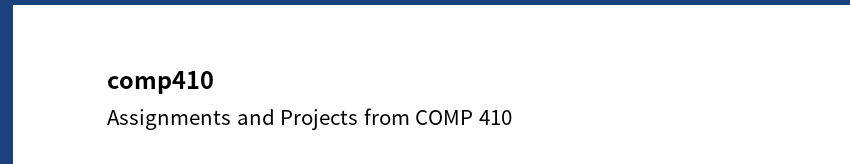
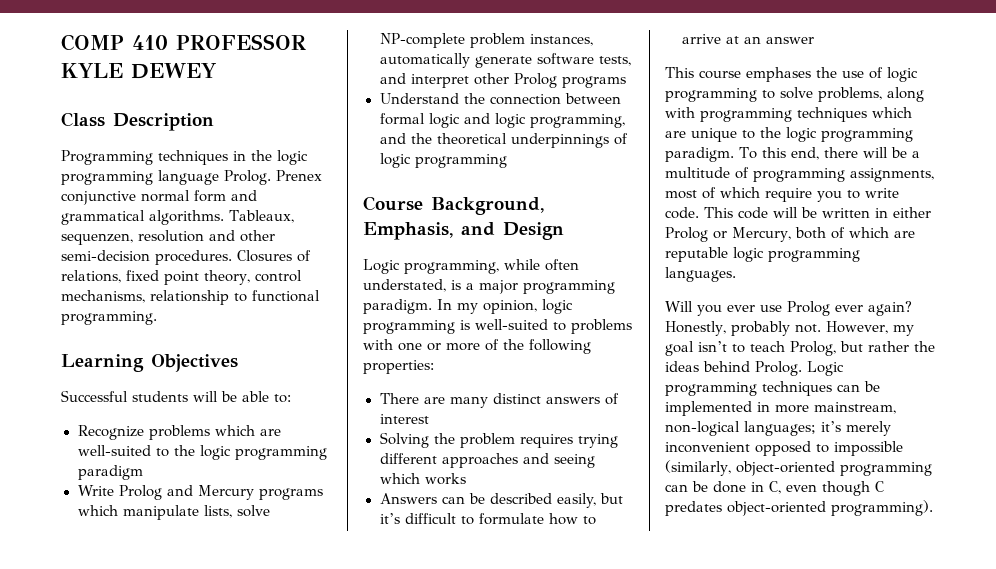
- comp410
- Assignments and Projects from COMP 410
+ COMP 410 PROFESSOR KYLE DEWEY
+ Class Description
+ Programming techniques in the logic programming language Prolog. Prenex conjunctive normal form and grammatical algorithms. Tableaux, sequenzen, resolution and other semi-decision procedures. Closures of relations, fixed point theory, control mechanisms, relationship to functional programming.
+ Learning Objectives
+ Successful students will be able to:
+ Recognize problems which are well-suited to the logic programming paradigm
+ Write Prolog and Mercury programs which manipulate lists, solve NP-complete problem instances, automatically generate software tests, and interpret other Prolog programs
+ Understand the connection between formal logic and logic programming, and the theoretical underpinnings of logic programming
+ Course Background, Emphasis, and Design
+ Logic programming, while often understated, is a major programming paradigm. In my opinion, logic programming is well-suited to problems with one or more of the following properties:
+ There are many distinct answers of interest
+ Solving the problem requires trying different approaches and seeing which works
+ Answers can be described easily, but it’s difficult to formulate how to arrive at an answer
+ This course emphases the use of logic programming to solve problems, along with programming techniques which are unique to the logic programming paradigm. To this end, there will be a multitude of programming assignments, most of which require you to write code. This code will be written in either Prolog or Mercury, both of which are reputable logic programming languages.
+ Will you ever use Prolog ever again? Honestly, probably not. However, my goal isn’t to teach Prolog, but rather the ideas behind Prolog. Logic programming techniques can be implemented in more mainstream, non-logical languages; it’s merely inconvenient opposed to impossible (similarly, object-oriented programming can be done in C, even though C predates object-oriented programming).

